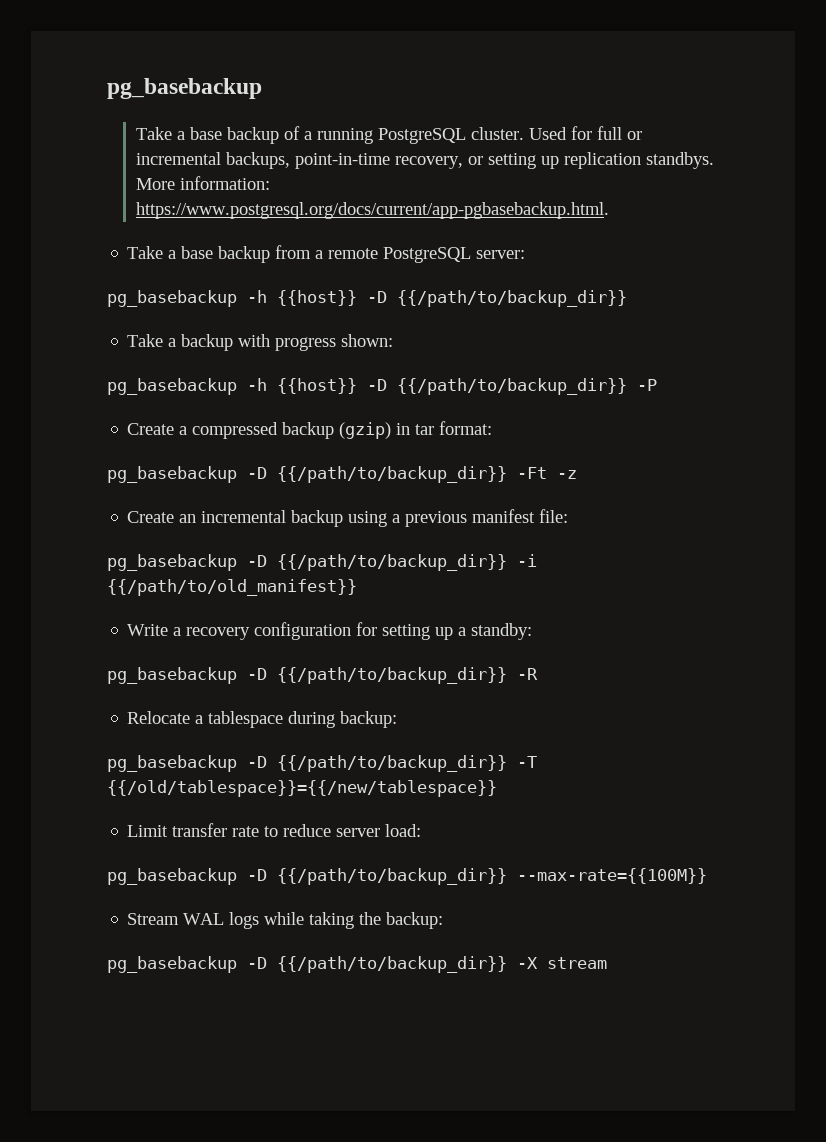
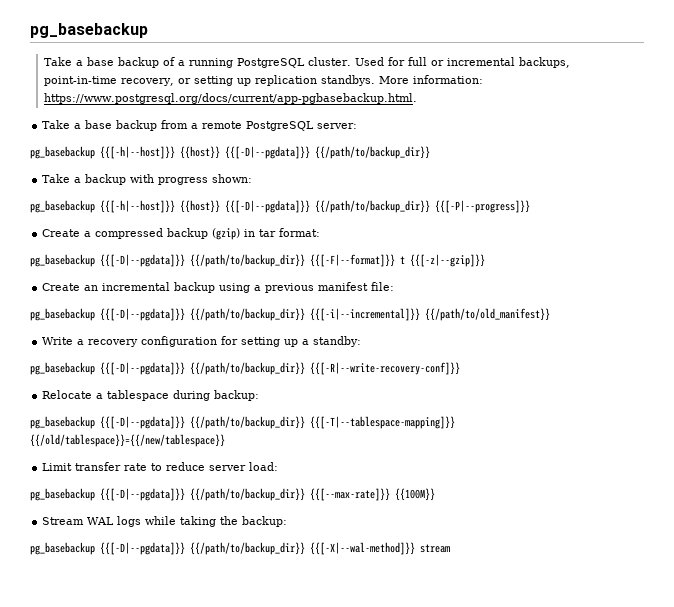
  Take a base backup from a remote PostgreSQL server:
- pg_basebackup -h {{host}} -D {{/path/to/backup_dir}}
+ pg_basebackup {{[-h|--host]}} {{host}} {{[-D|--pgdata]}} {{/path/to/backup_dir}}
- pg_basebackup -h {{host}} -D {{/path/to/backup_dir}} -P
+ pg_basebackup {{[-h|--host]}} {{host}} {{[-D|--pgdata]}} {{/path/to/backup_dir}} {{[-P|--progress]}}
- pg_basebackup -D {{/path/to/backup_dir}} -Ft -z
+ pg_basebackup {{[-D|--pgdata]}} {{/path/to/backup_dir}} {{[-F|--format]}} t {{[-z|--gzip]}}
- pg_basebackup -D {{/path/to/backup_dir}} -i {{/path/to/old_manifest}}
+ pg_basebackup {{[-D|--pgdata]}} {{/path/to/backup_dir}} {{[-i|--incremental]}} {{/path/to/old_manifest}}
- pg_basebackup -D {{/path/to/backup_dir}} -R
+ pg_basebackup {{[-D|--pgdata]}} {{/path/to/backup_dir}} {{[-R|--write-recovery-conf]}}
- pg_basebackup -D {{/path/to/backup_dir}} -T {{/old/tablespace}}={{/new/tablespace}}
+ pg_basebackup {{[-D|--pgdata]}} {{/path/to/backup_dir}} {{[-T|--tablespace-mapping]}} {{/old/tablespace}}={{/new/tablespace}}
- pg_basebackup -D {{/path/to/backup_dir}} --max-rate={{100M}}
+ pg_basebackup {{[-D|--pgdata]}} {{/path/to/backup_dir}} {{[--max-rate]}} {{100M}}
- pg_basebackup -D {{/path/to/backup_dir}} -X stream
+ pg_basebackup {{[-D|--pgdata]}} {{/path/to/backup_dir}} {{[-X|--wal-method]}} stream

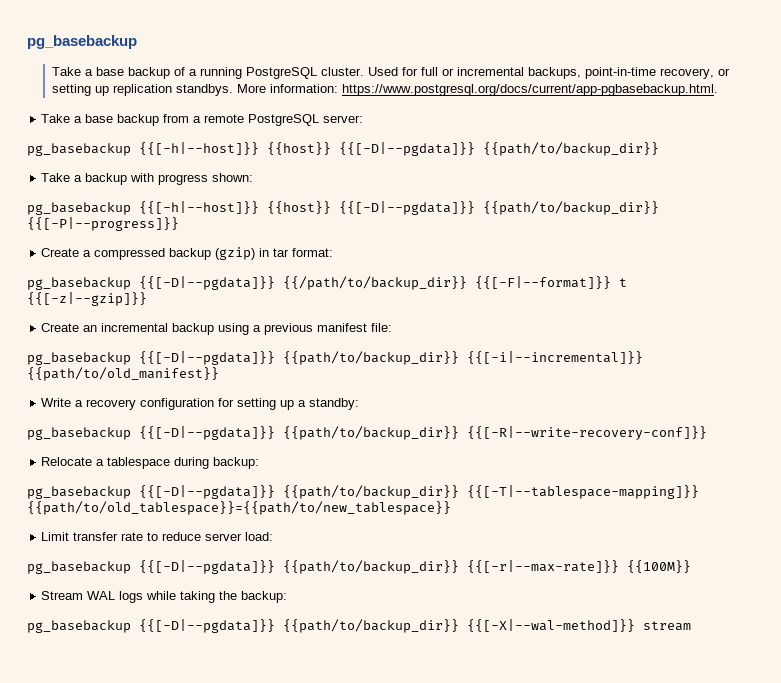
  Take a base backup from a remote PostgreSQL server:
- pg_basebackup {{[-h|--host]}} {{host}} {{[-D|--pgdata]}} {{/path/to/backup_dir}}
+ pg_basebackup {{[-h|--host]}} {{host}} {{[-D|--pgdata]}} {{path/to/backup_dir}}
- pg_basebackup {{[-h|--host]}} {{host}} {{[-D|--pgdata]}} {{/path/to/backup_dir}} {{[-P|--progress]}}
+ pg_basebackup {{[-h|--host]}} {{host}} {{[-D|--pgdata]}} {{path/to/backup_dir}} {{[-P|--progress]}}
- pg_basebackup {{[-D|--pgdata]}} {{/path/to/backup_dir}} {{[-i|--incremental]}} {{/path/to/old_manifest}}
+ pg_basebackup {{[-D|--pgdata]}} {{path/to/backup_dir}} {{[-i|--incremental]}} {{path/to/old_manifest}}
- pg_basebackup {{[-D|--pgdata]}} {{/path/to/backup_dir}} {{[-R|--write-recovery-conf]}}
+ pg_basebackup {{[-D|--pgdata]}} {{path/to/backup_dir}} {{[-R|--write-recovery-conf]}}
- pg_basebackup {{[-D|--pgdata]}} {{/path/to/backup_dir}} {{[-T|--tablespace-mapping]}} {{/old/tablespace}}={{/new/tablespace}}
+ pg_basebackup {{[-D|--pgdata]}} {{path/to/backup_dir}} {{[-T|--tablespace-mapping]}} {{path/to/old_tablespace}}={{path/to/new_tablespace}}
- pg_basebackup {{[-D|--pgdata]}} {{/path/to/backup_dir}} {{[--max-rate]}} {{100M}}
+ pg_basebackup {{[-D|--pgdata]}} {{path/to/backup_dir}} {{[-r|--max-rate]}} {{100M}}
- pg_basebackup {{[-D|--pgdata]}} {{/path/to/backup_dir}} {{[-X|--wal-method]}} stream
+ pg_basebackup {{[-D|--pgdata]}} {{path/to/backup_dir}} {{[-X|--wal-method]}} stream

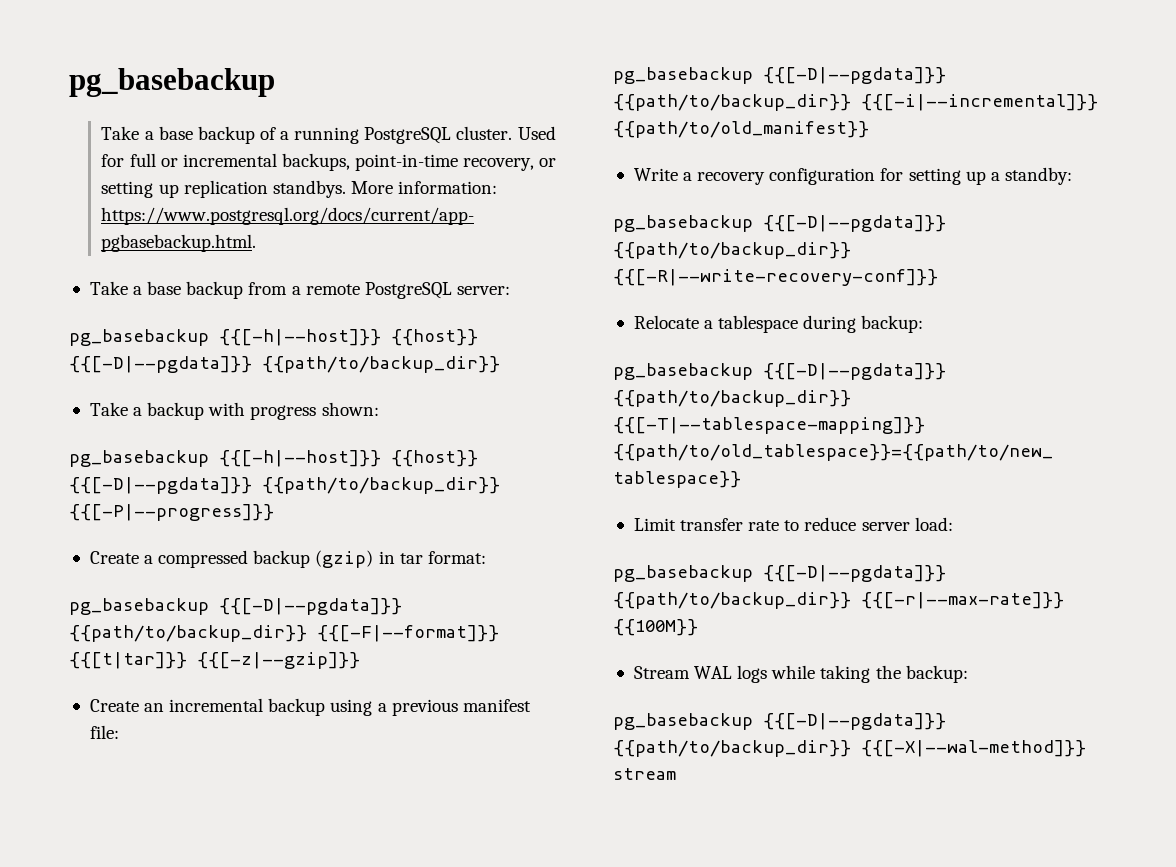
- pg_basebackup {{[-D|--pgdata]}} {{/path/to/backup_dir}} {{[-F|--format]}} t {{[-z|--gzip]}}
+ pg_basebackup {{[-D|--pgdata]}} {{path/to/backup_dir}} {{[-F|--format]}} {{[t|tar]}} {{[-z|--gzip]}}

